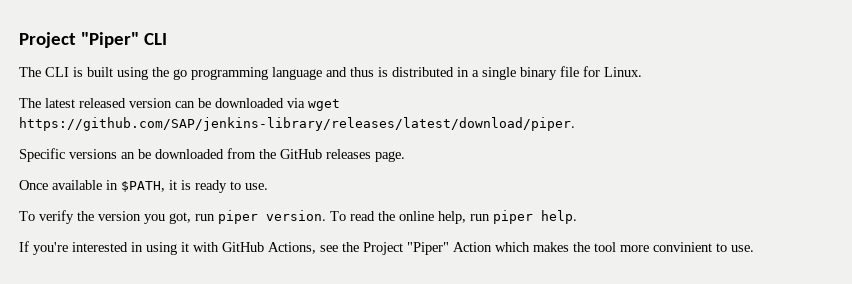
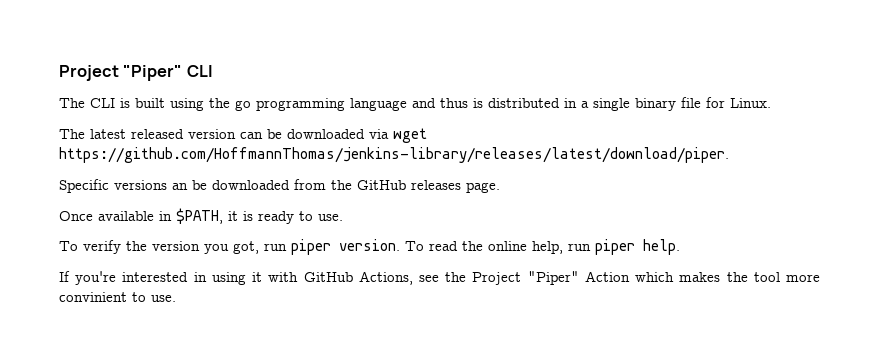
- The latest released version can be downloaded via wget https://github.com/SAP/jenkins-library/releases/latest/download/piper.
+ The latest released version can be downloaded via wget https://github.com/HoffmannThomas/jenkins-library/releases/latest/download/piper.

